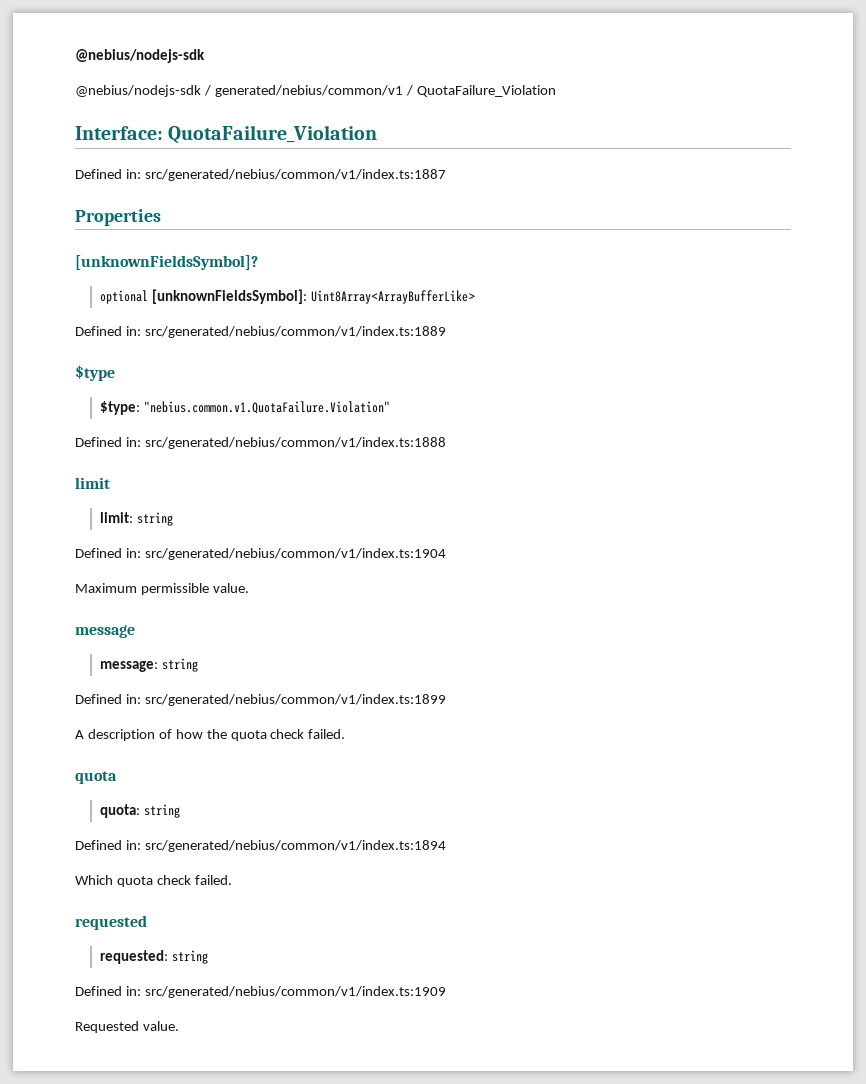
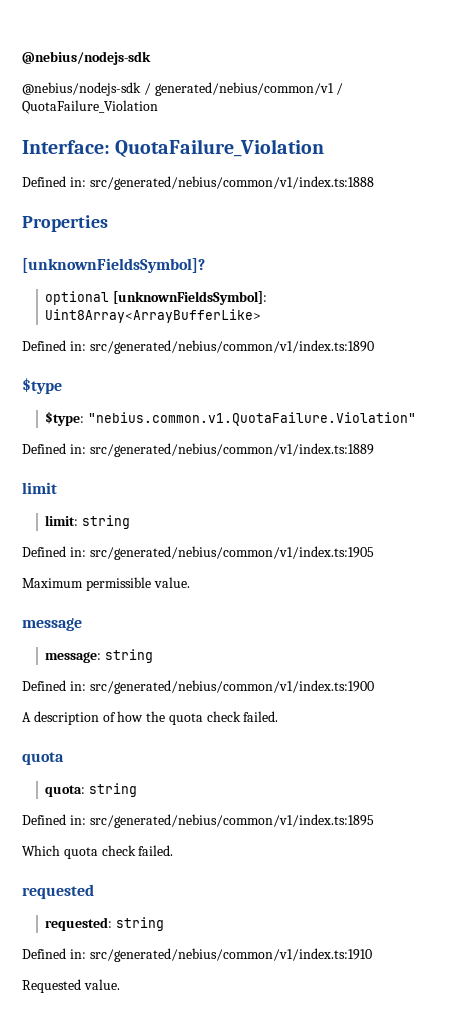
- Defined in: src/generated/nebius/common/v1/index.ts:1887
+ Defined in: src/generated/nebius/common/v1/index.ts:1888
- Defined in: src/generated/nebius/common/v1/index.ts:1889
+ Defined in: src/generated/nebius/common/v1/index.ts:1890
- Defined in: src/generated/nebius/common/v1/index.ts:1888
+ Defined in: src/generated/nebius/common/v1/index.ts:1889
- Defined in: src/generated/nebius/common/v1/index.ts:1904
+ Defined in: src/generated/nebius/common/v1/index.ts:1905
- Defined in: src/generated/nebius/common/v1/index.ts:1899
+ Defined in: src/generated/nebius/common/v1/index.ts:1900
- Defined in: src/generated/nebius/common/v1/index.ts:1894
+ Defined in: src/generated/nebius/common/v1/index.ts:1895
- Defined in: src/generated/nebius/common/v1/index.ts:1909
+ Defined in: src/generated/nebius/common/v1/index.ts:1910

